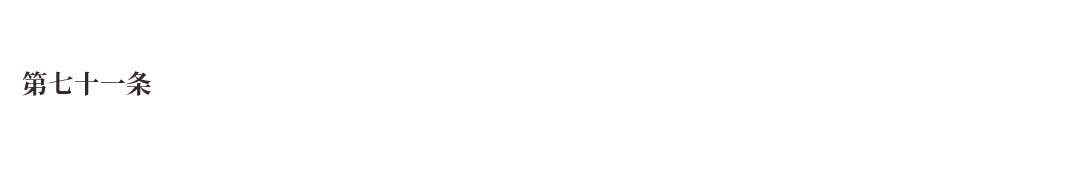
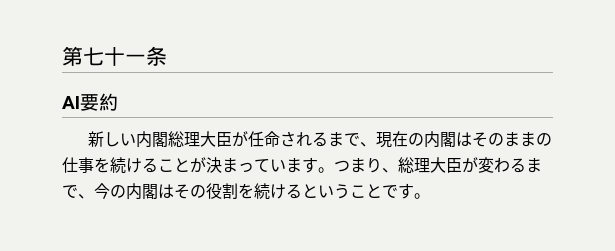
+ AI要約
+ 新しい内閣総理大臣が任命されるまで、現在の内閣はそのままの仕事を続けることが決まっています。つまり、総理大臣が変わるまで、今の内閣はその役割を続けるということです。

